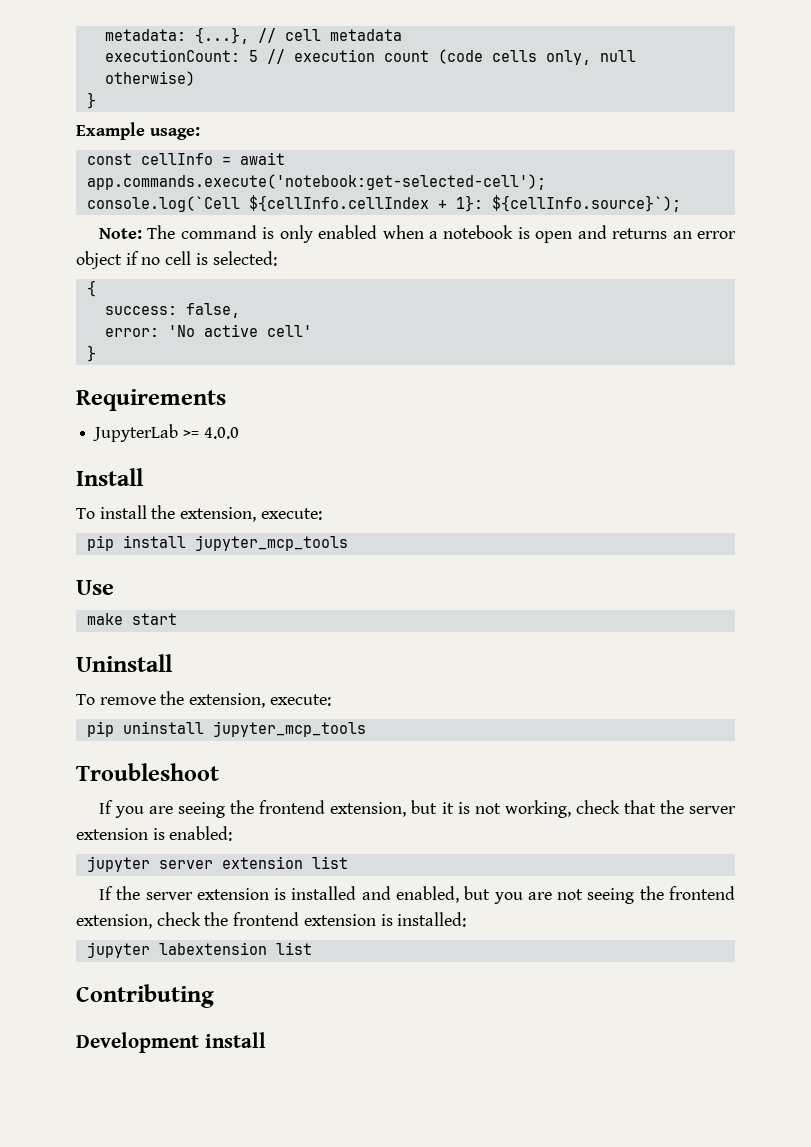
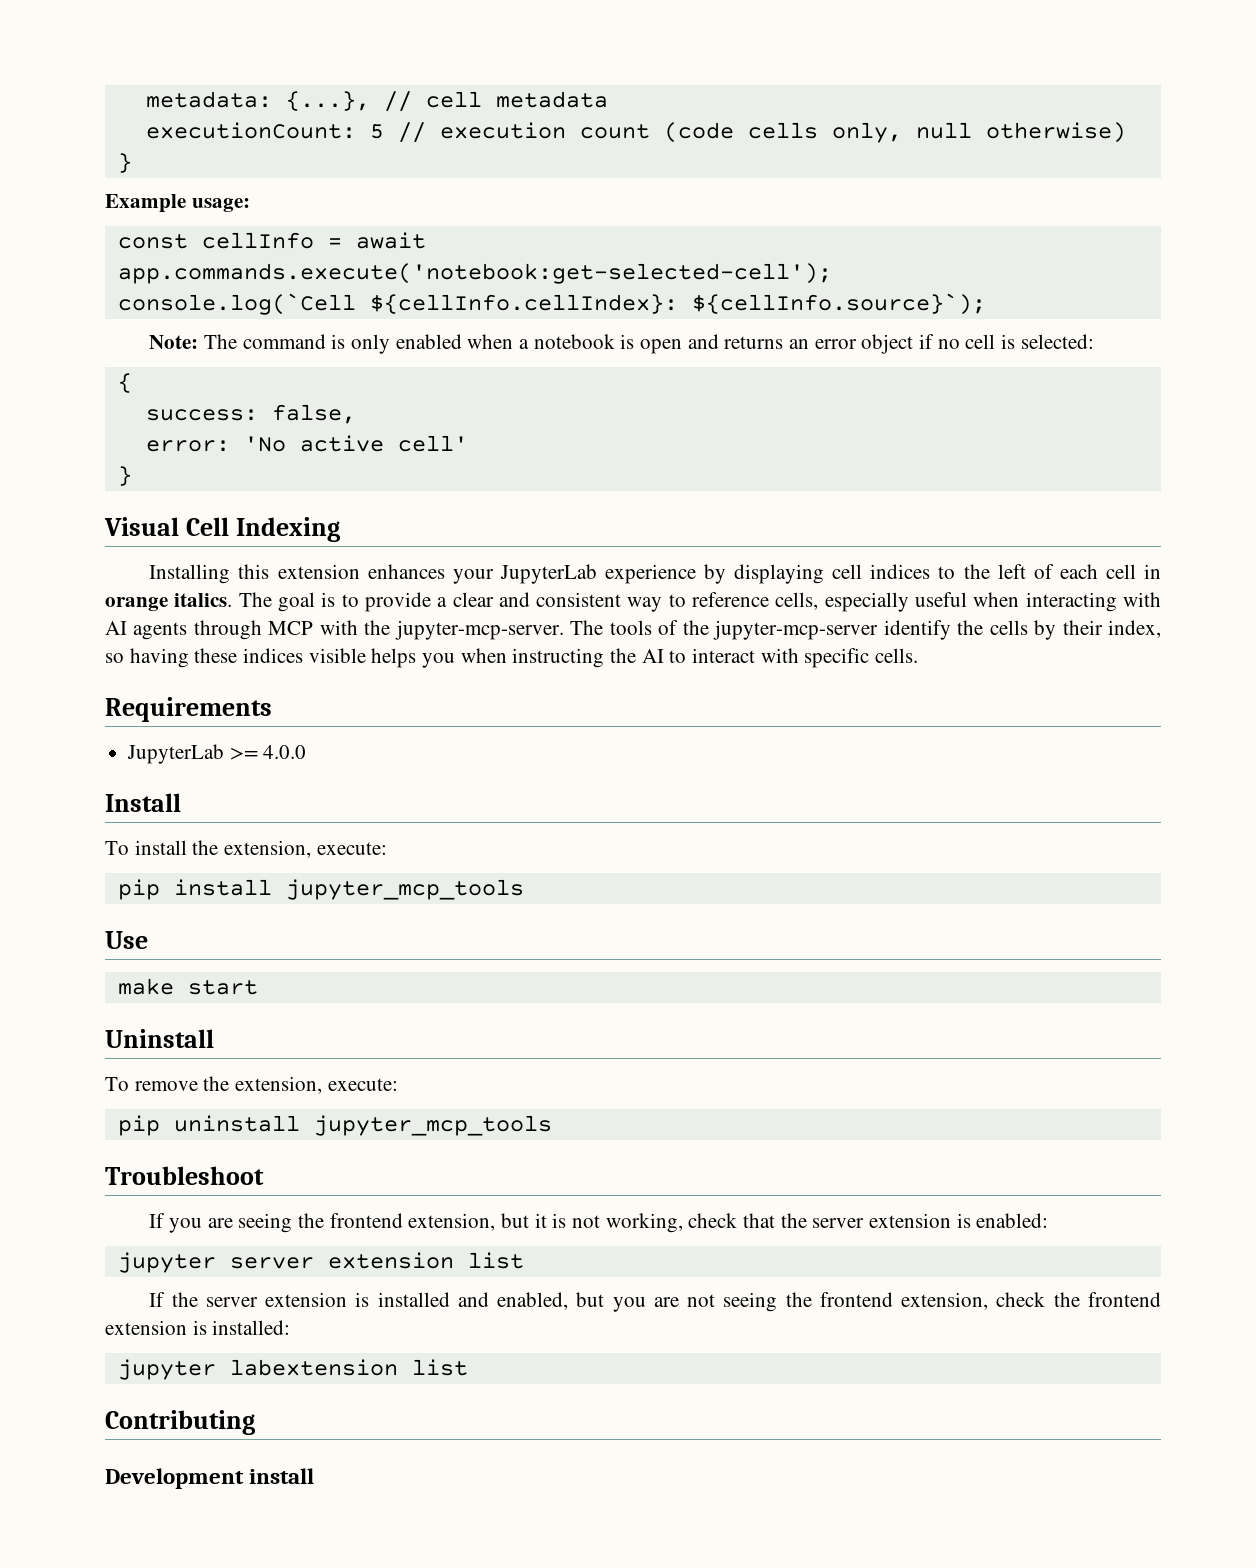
- console.log(`Cell ${cellInfo.cellIndex + 1}: ${cellInfo.source}`);
+ console.log(`Cell ${cellInfo.cellIndex}: ${cellInfo.source}`);
+ Visual Cell Indexing
+ Installing this extension enhances your JupyterLab experience by displaying cell indices to the left of each cell in orange italics. The goal is to provide a clear and consistent way to reference cells, especially useful when interacting with AI agents through MCP with the jupyter-mcp-server. The tools of the jupyter-mcp-server identify the cells by their index, so having these indices visible helps you when instructing the AI to interact with specific cells.

